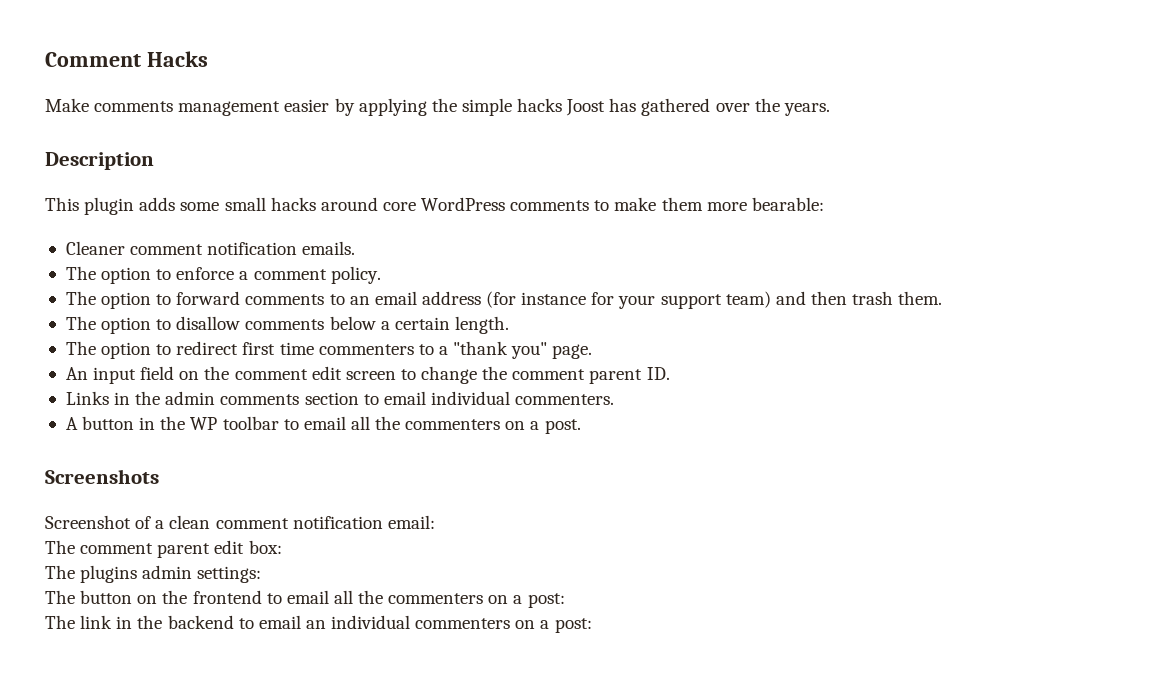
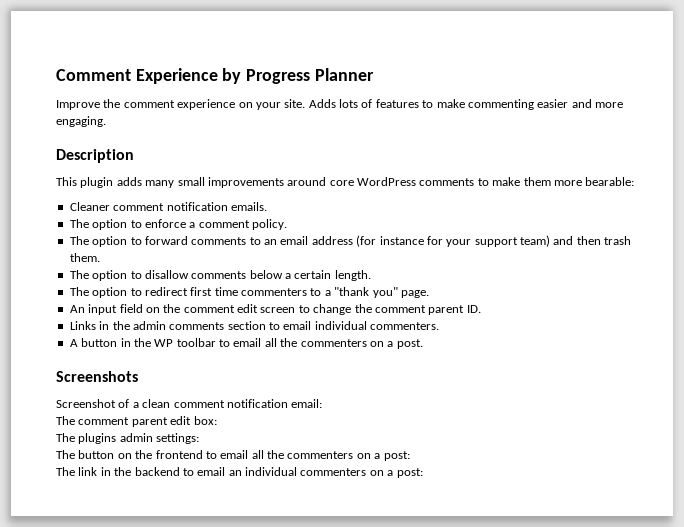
- Comment Hacks
- Make comments management easier by applying the simple hacks Joost has gathered over the years.
+ Comment Experience by Progress Planner
+ Improve the comment experience on your site. Adds lots of features to make commenting easier and more engaging.
- This plugin adds some small hacks around core WordPress comments to make them more bearable:
+ This plugin adds many small improvements around core WordPress comments to make them more bearable:

